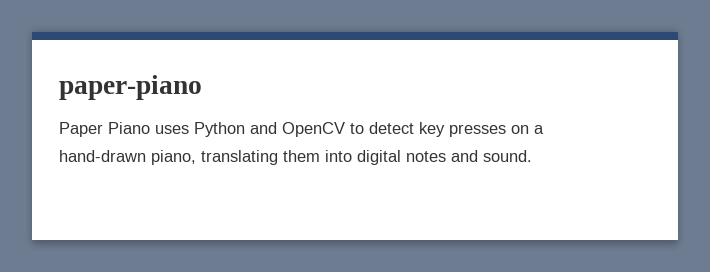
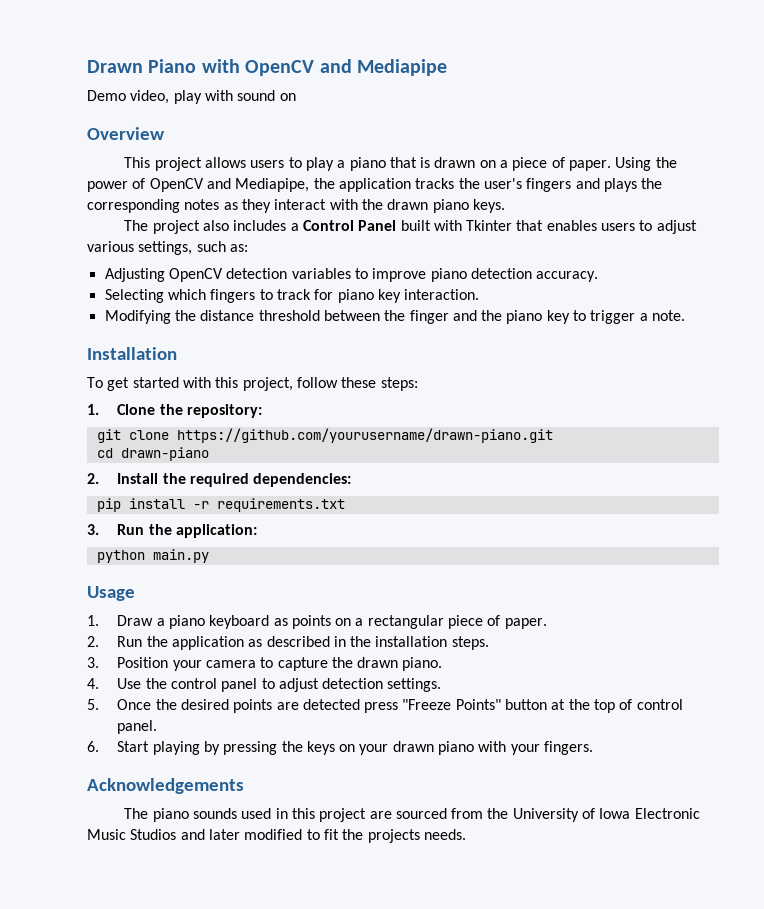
- paper-piano
- Paper Piano uses Python and OpenCV to detect key presses on a hand-drawn piano, translating them into digital notes and sound.
+ Drawn Piano with OpenCV and Mediapipe
+ Demo video, play with sound on
+ Overview
+ This project allows users to play a piano that is drawn on a piece of paper. Using the power of OpenCV and Mediapipe, the application tracks the user's fingers and plays the corresponding notes as they interact with the drawn piano keys.
+ The project also includes a Control Panel built with Tkinter that enables users to adjust various settings, such as:
+ Adjusting OpenCV detection variables to improve piano detection accuracy.
+ Selecting which fingers to track for piano key interaction.
+ Modifying the distance threshold between the finger and the piano key to trigger a note.
+ Installation
+ To get started with this project, follow these steps:
+ 1. Clone the repository:
+ git clone https://github.com/yourusername/drawn-piano.git
+ cd drawn-piano
+ 2. Install the required dependencies:
+ pip install -r requirements.txt
+ 3. Run the application:
+ python main.py
+ Usage
+ 1. Draw a piano keyboard as points on a rectangular piece of paper.
+ 2. Run the application as described in the installation steps.
+ 3. Position your camera to capture the drawn piano.
+ 4. Use the control panel to adjust detection settings.
+ 5. Once the desired points are detected press "Freeze Points" button at the top of control panel.
+ 6. Start playing by pressing the keys on your drawn piano with your fingers.
+ Acknowledgements
+ The piano sounds used in this project are sourced from the University of Iowa Electronic Music Studios and later modified to fit the projects needs.

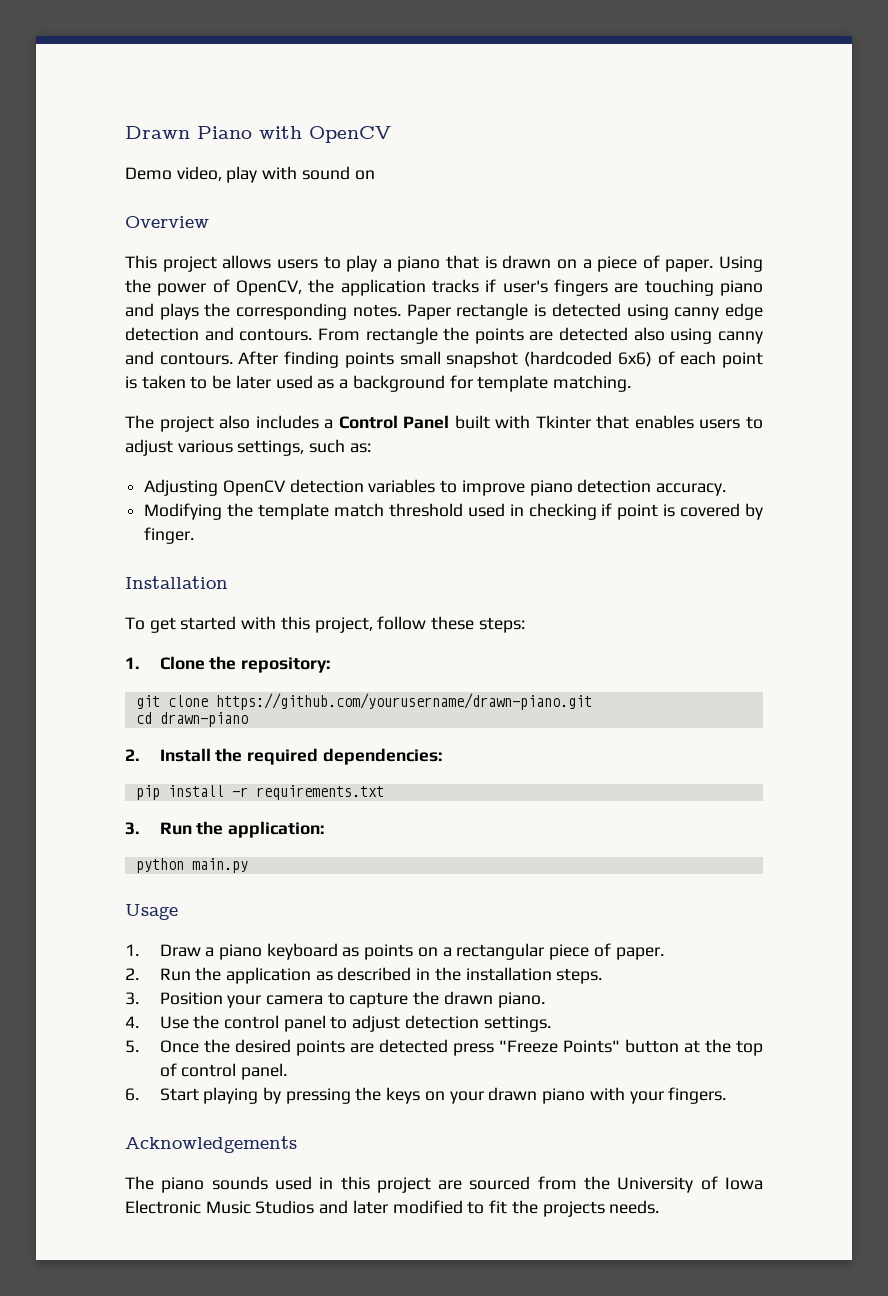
- Drawn Piano with OpenCV and Mediapipe
+ Drawn Piano with OpenCV
- Using the power of OpenCV and Mediapipe, the application tracks the user's fingers and plays the corresponding notes as they interact with the drawn piano keys.
+ Using the power of OpenCV, the application tracks if user's fingers are touching piano and plays the corresponding notes. Paper rectangle is detected using canny edge detection and contours. From rectangle the points are detected also using canny and contours. After finding points small snapshot (hardcoded 6x6) of each point is taken to be later used as a background for template matching.
- Selecting which fingers to track for piano key interaction.
- Modifying the distance threshold between the finger and the piano key to trigger a note.
+ Modifying the template match threshold used in checking if point is covered by finger.

